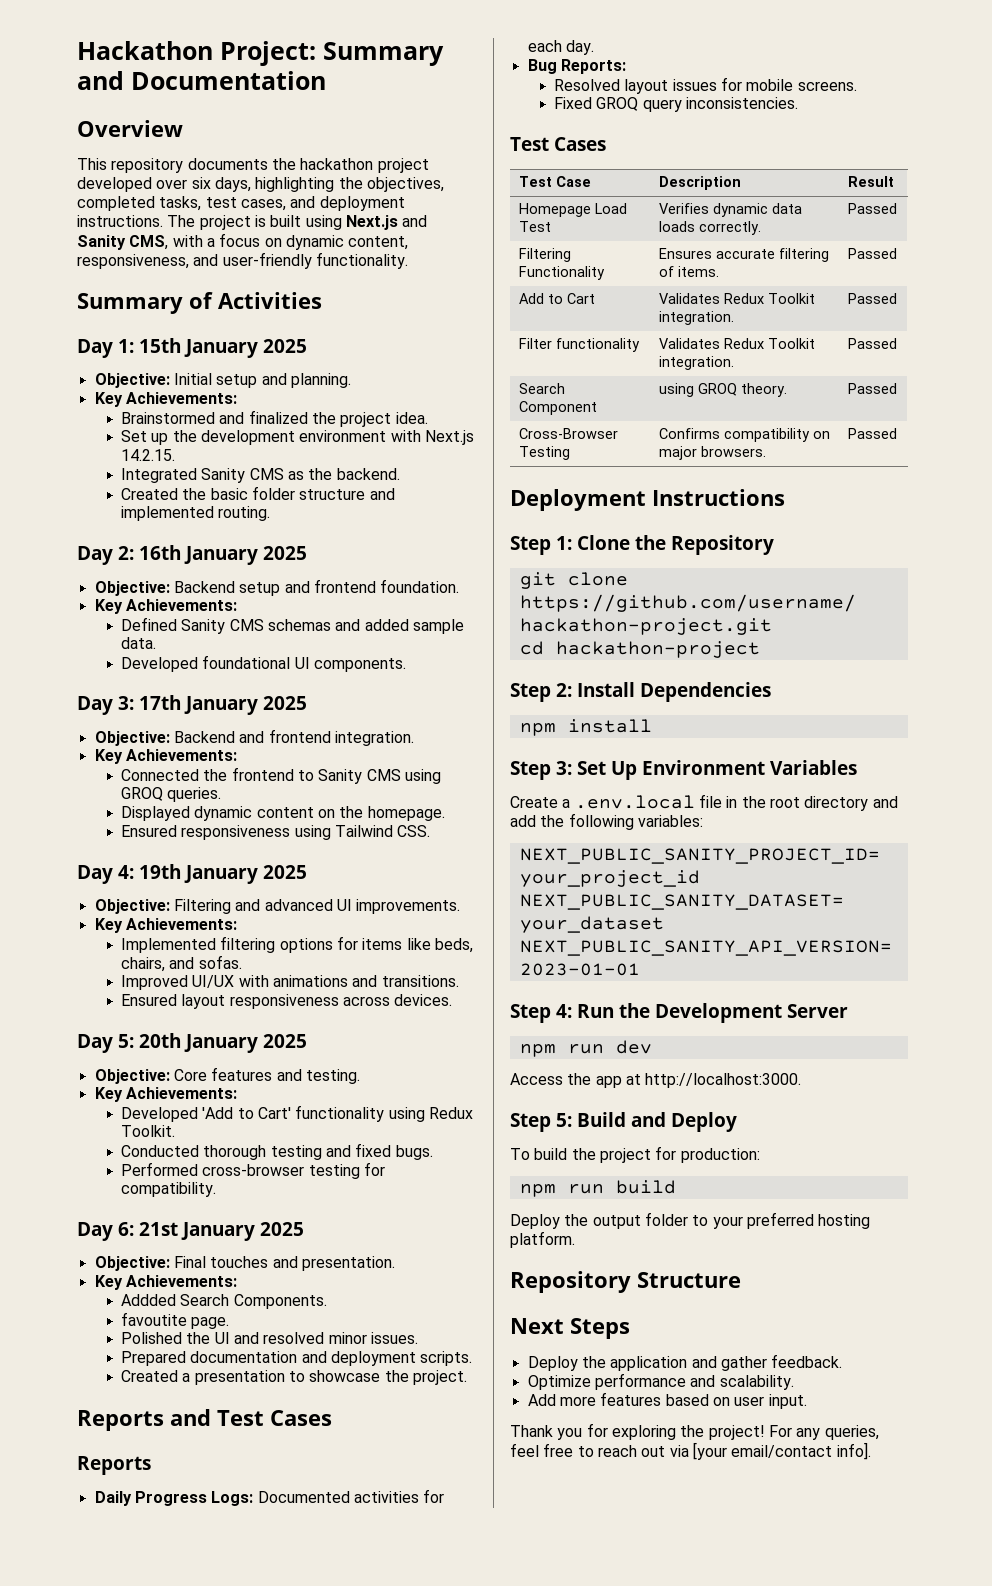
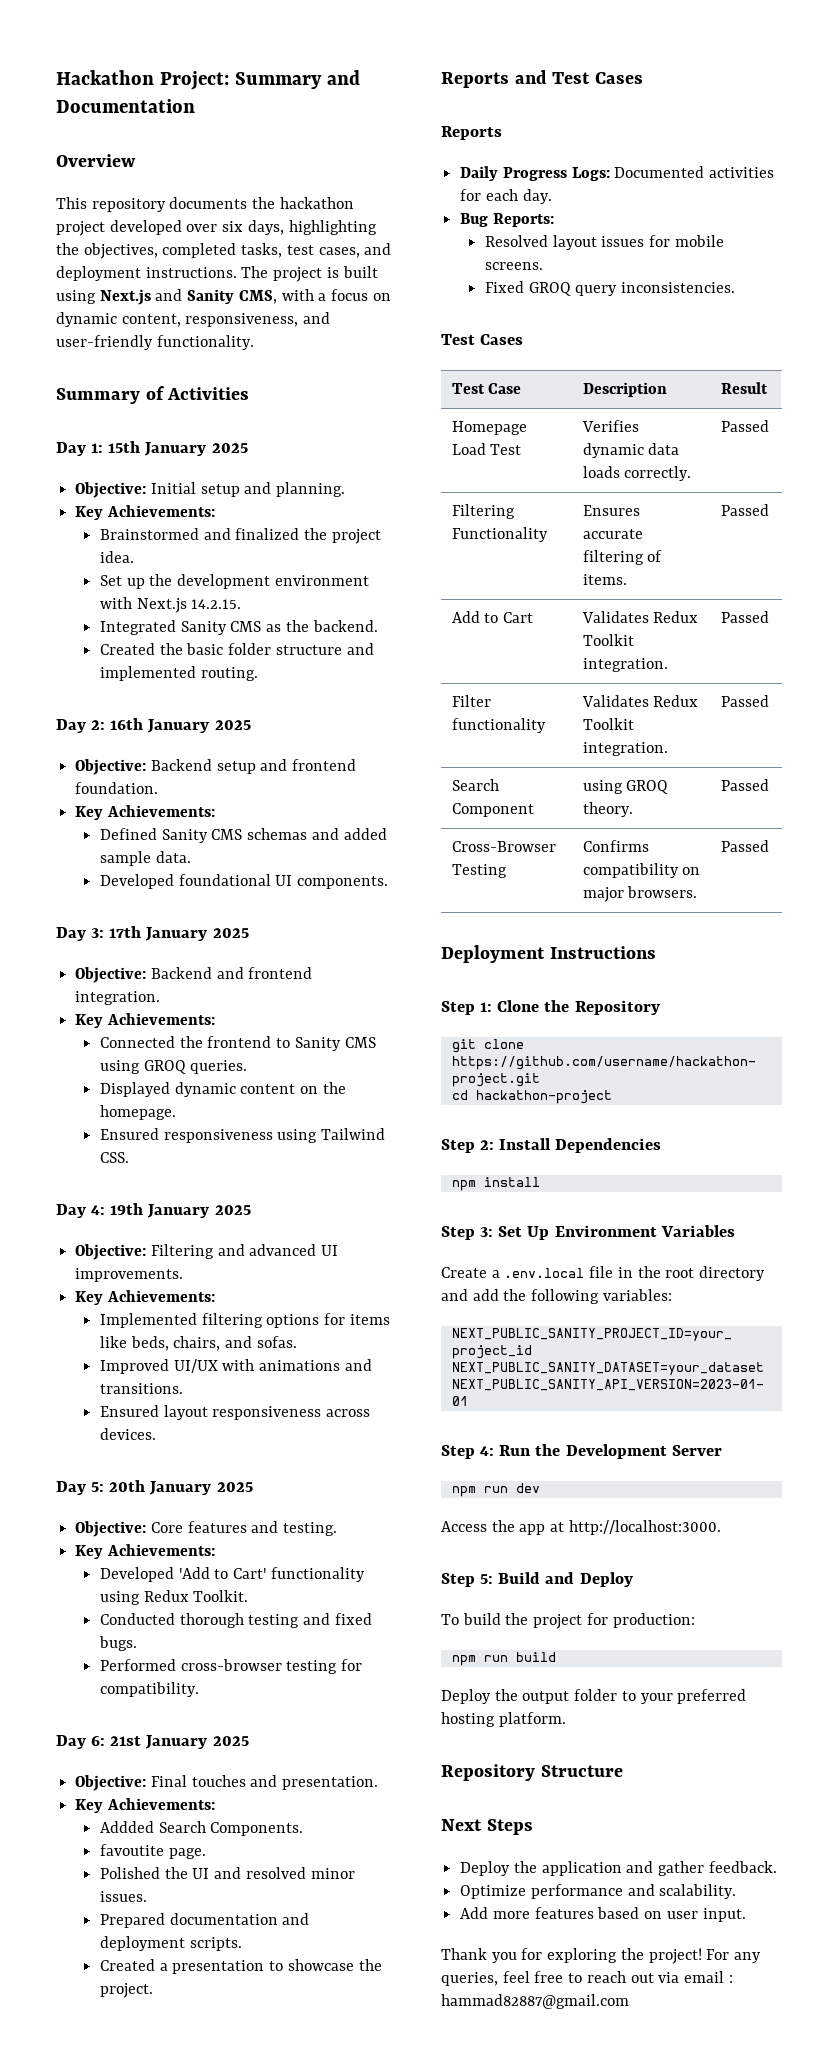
- For any queries, feel free to reach out via [your email/contact info].
+ For any queries, feel free to reach out via email : hammad82887@gmail.com

